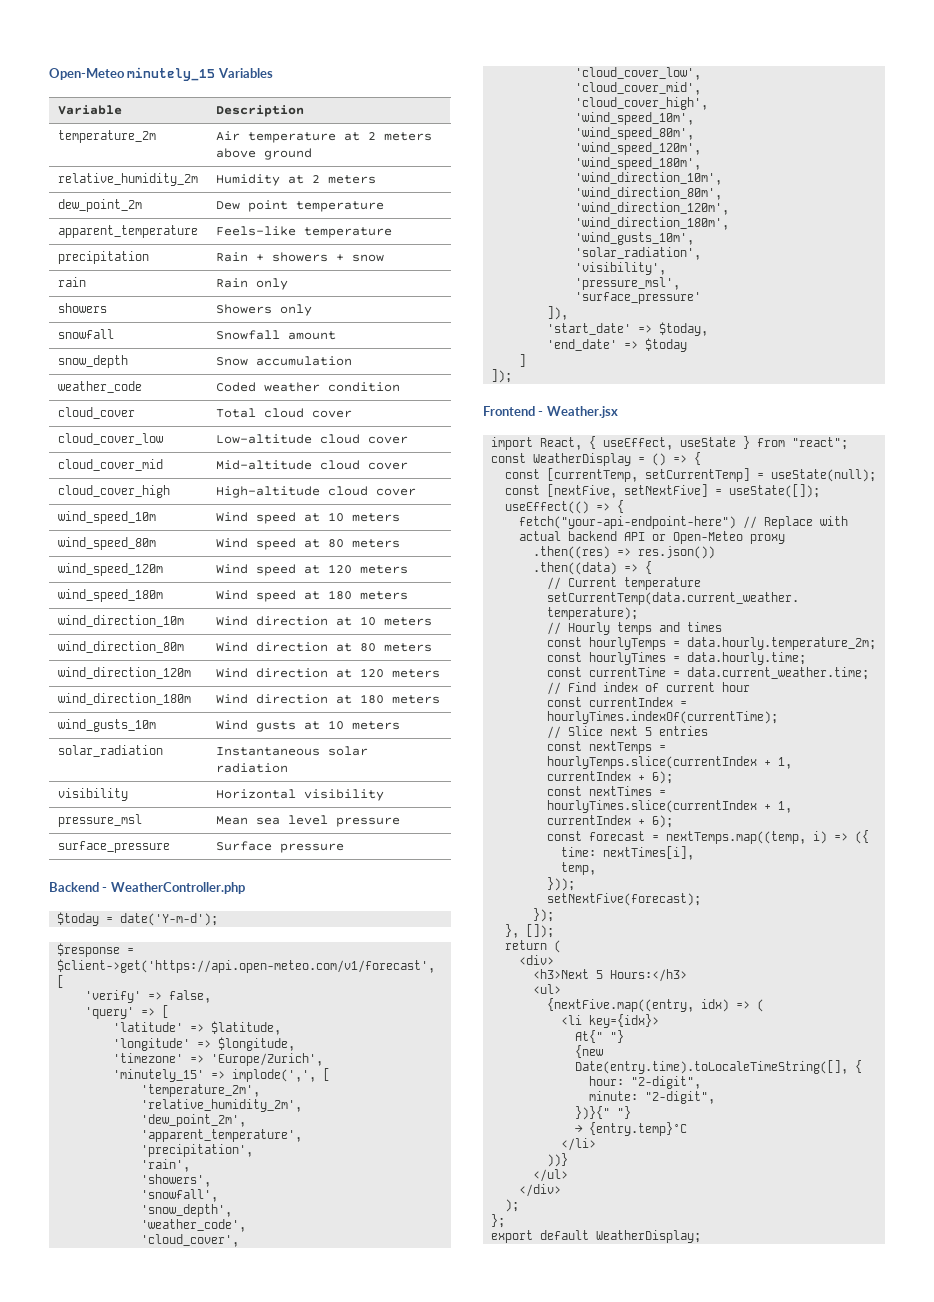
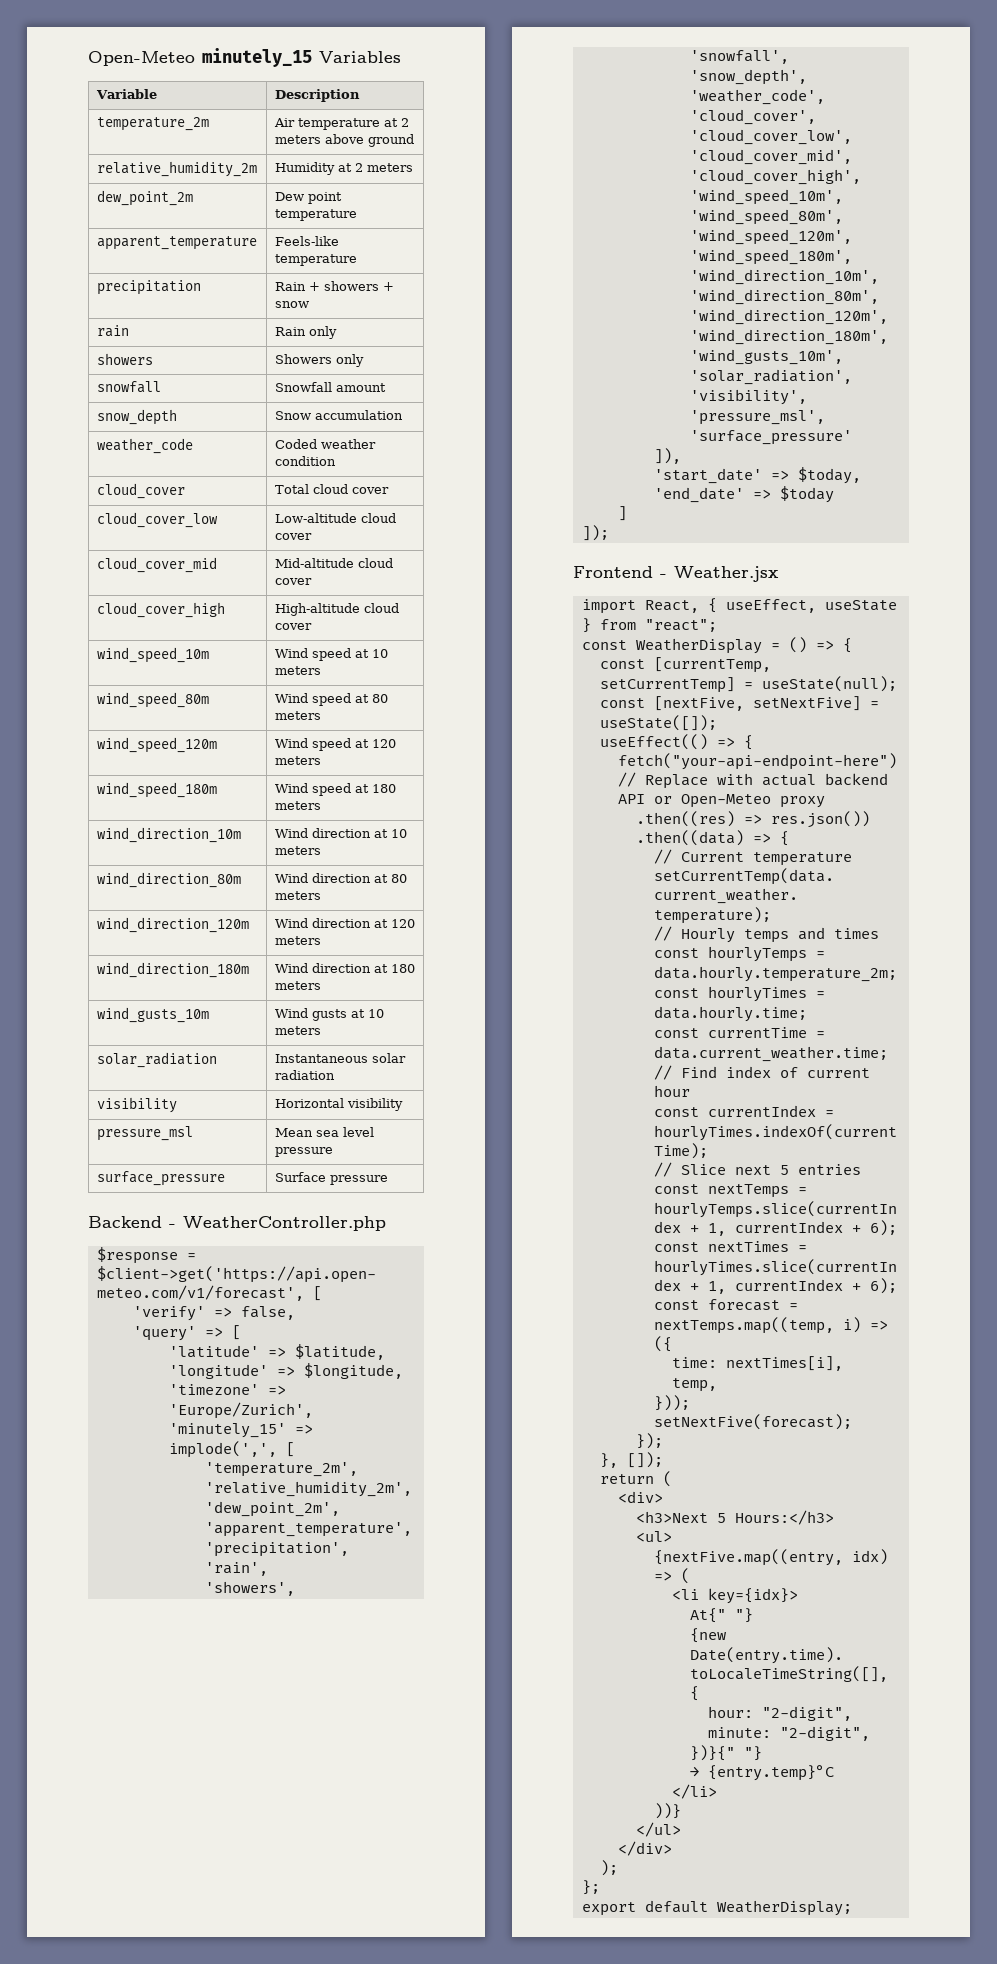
- $today = date('Y-m-d');

